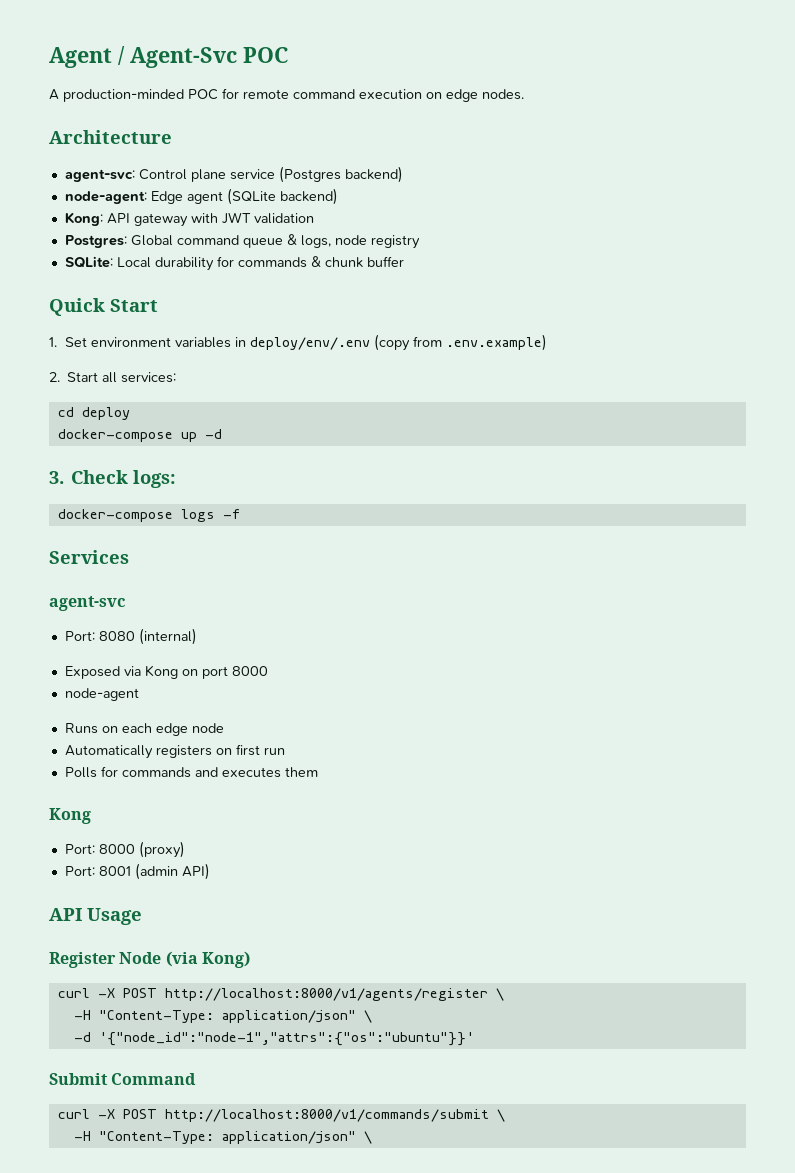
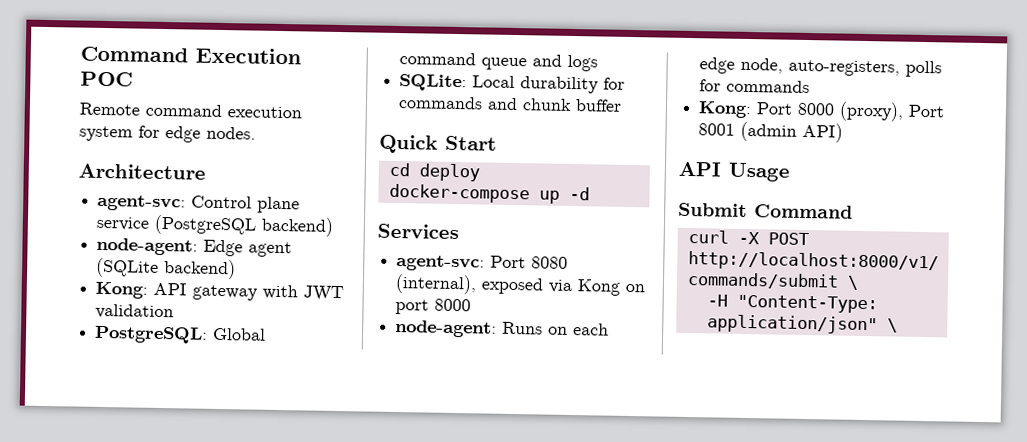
- Agent / Agent-Svc POC
- A production-minded POC for remote command execution on edge nodes.
+ Command Execution POC
+ Remote command execution system for edge nodes.
- agent-svc: Control plane service (Postgres backend)
+ agent-svc: Control plane service (PostgreSQL backend)
- Postgres: Global command queue & logs, node registry
+ PostgreSQL: Global command queue and logs
- SQLite: Local durability for commands & chunk buffer
+ SQLite: Local durability for commands and chunk buffer
- 1. Set environment variables in deploy/env/.env (copy from .env.example)
- 2. Start all services:
- 3. Check logs:
- docker-compose logs -f
  Services
- agent-svc
- Port: 8080 (internal)
- Exposed via Kong on port 8000
+ agent-svc: Port 8080 (internal), exposed via Kong on port 8000
- node-agent
- Runs on each edge node
- Automatically registers on first run
- Polls for commands and executes them
- Kong
- Port: 8000 (proxy)
- Port: 8001 (admin API)
+ node-agent: Runs on each edge node, auto-registers, polls for commands
+ Kong: Port 8000 (proxy), Port 8001 (admin API)
- Register Node (via Kong)
- curl -X POST http://localhost:8000/v1/agents/register \
- -H "Content-Type: application/json" \
- -d '{"node_id":"node-1","attrs":{"os":"ubuntu"}}'

